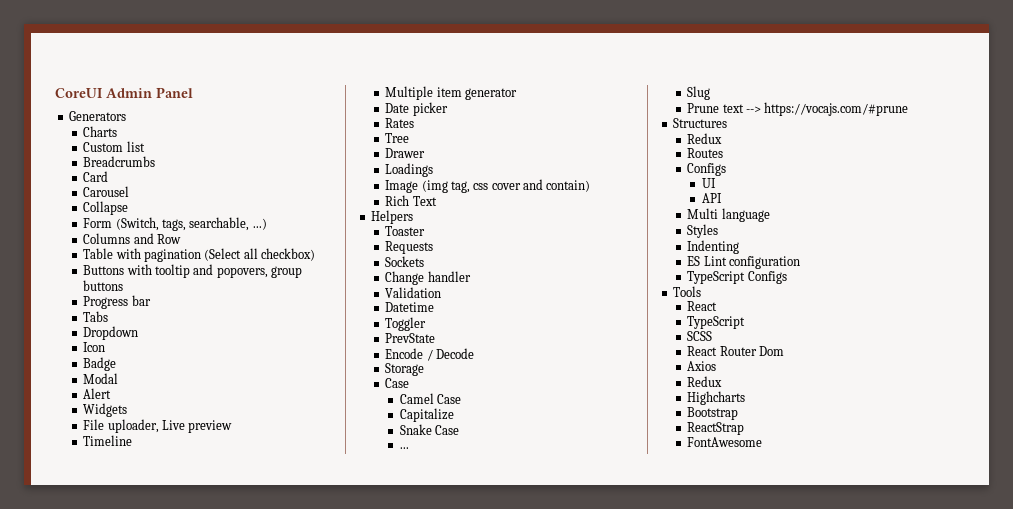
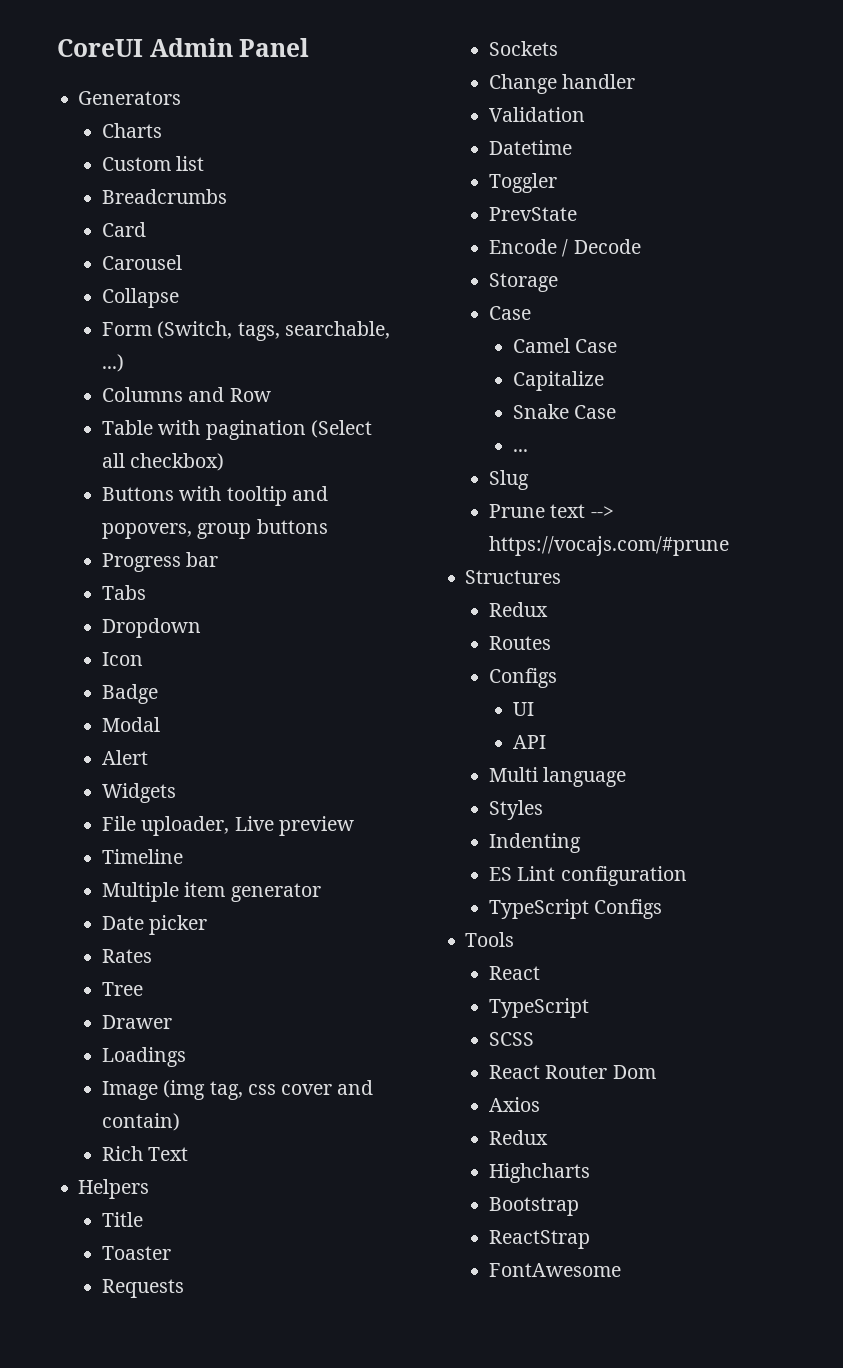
+ Title

